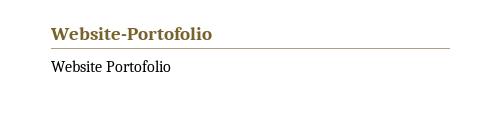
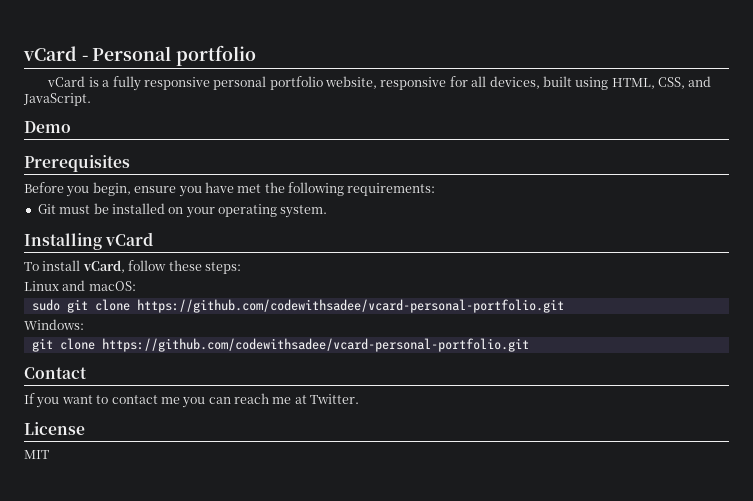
- Website-Portofolio
- Website Portofolio
+ vCard - Personal portfolio
+ vCard is a fully responsive personal portfolio website, responsive for all devices, built using HTML, CSS, and JavaScript.
+ Demo
+ Prerequisites
+ Before you begin, ensure you have met the following requirements:
+ Git must be installed on your operating system.
+ Installing vCard
+ To install vCard, follow these steps:
+ Linux and macOS:
+ sudo git clone https://github.com/codewithsadee/vcard-personal-portfolio.git
+ Windows:
+ git clone https://github.com/codewithsadee/vcard-personal-portfolio.git
+ Contact
+ If you want to contact me you can reach me at Twitter.
+ License
+ MIT

